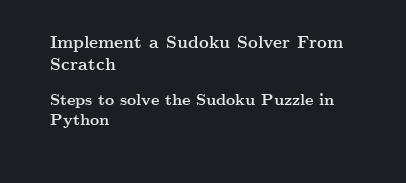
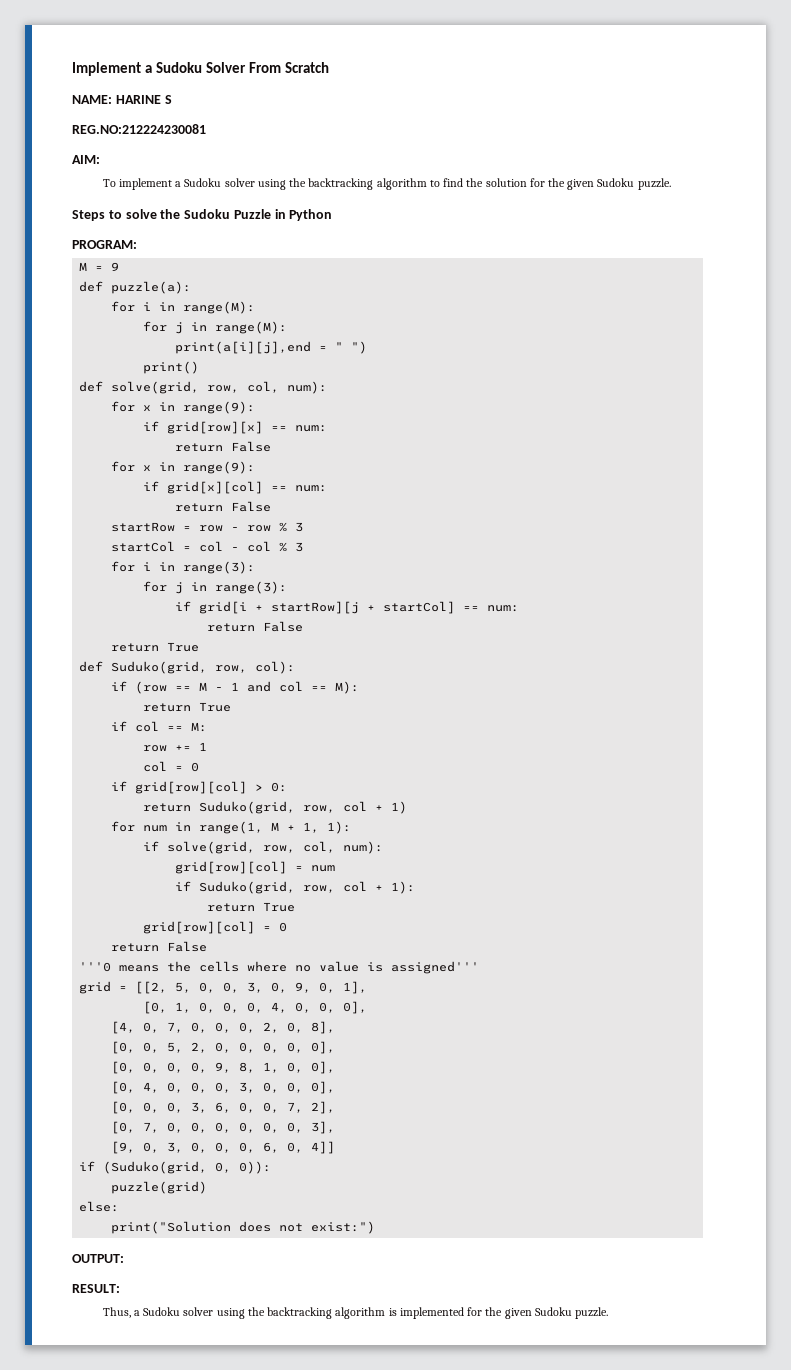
+ NAME: HARINE S
+ REG.NO:212224230081
+ AIM:
+ To implement a Sudoku solver using the backtracking algorithm to find the solution for the given Sudoku puzzle.
+ PROGRAM:
+ M = 9
+ def puzzle(a):
+ for i in range(M):
+ for j in range(M):
+ print(a[i][j],end = " ")
+ print()
+ def solve(grid, row, col, num):
+ for x in range(9):
+ if grid[row][x] == num:
+ return False
+ for x in range(9):
+ if grid[x][col] == num:
+ return False
+ startRow = row - row % 3
+ startCol = col - col % 3
+ for i in range(3):
+ for j in range(3):
+ if grid[i + startRow][j + startCol] == num:
+ return False
+ return True
+ def Suduko(grid, row, col):
+ if (row == M - 1 and col == M):
+ return True
+ if col == M:
+ row += 1
+ col = 0
+ if grid[row][col] > 0:
+ return Suduko(grid, row, col + 1)
+ for num in range(1, M + 1, 1):
+ if solve(grid, row, col, num):
+ grid[row][col] = num
+ if Suduko(grid, row, col + 1):
+ return True
+ grid[row][col] = 0
+ return False
+ '''0 means the cells where no value is assigned'''
+ grid = [[2, 5, 0, 0, 3, 0, 9, 0, 1],
+ [0, 1, 0, 0, 0, 4, 0, 0, 0],
+ [4, 0, 7, 0, 0, 0, 2, 0, 8],
+ [0, 0, 5, 2, 0, 0, 0, 0, 0],
+ [0, 0, 0, 0, 9, 8, 1, 0, 0],
+ [0, 4, 0, 0, 0, 3, 0, 0, 0],
+ [0, 0, 0, 3, 6, 0, 0, 7, 2],
+ [0, 7, 0, 0, 0, 0, 0, 0, 3],
+ [9, 0, 3, 0, 0, 0, 6, 0, 4]]
+ if (Suduko(grid, 0, 0)):
+ puzzle(grid)
+ else:
+ print("Solution does not exist:")
+ OUTPUT:
+ RESULT:
+ Thus, a Sudoku solver using the backtracking algorithm is implemented for the given Sudoku puzzle.

